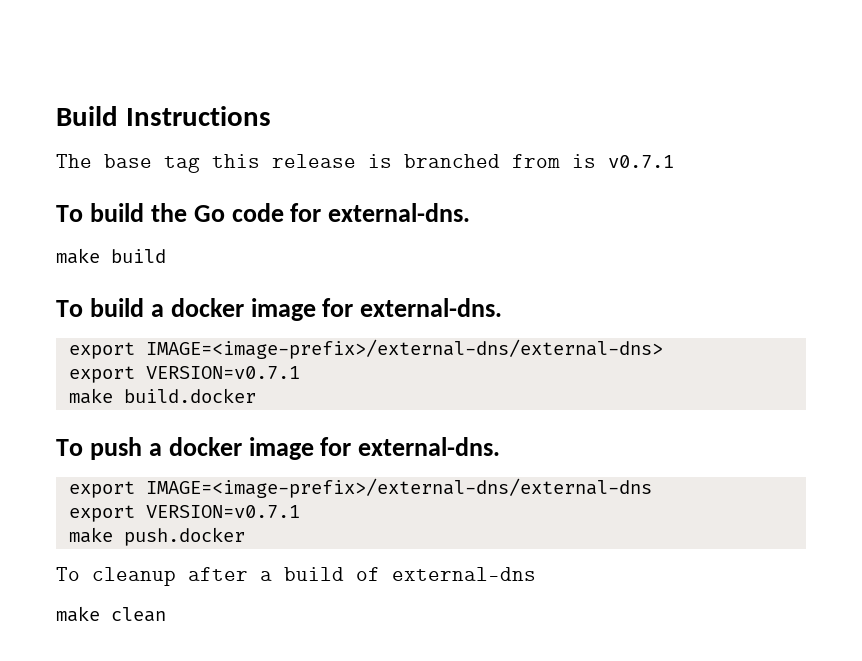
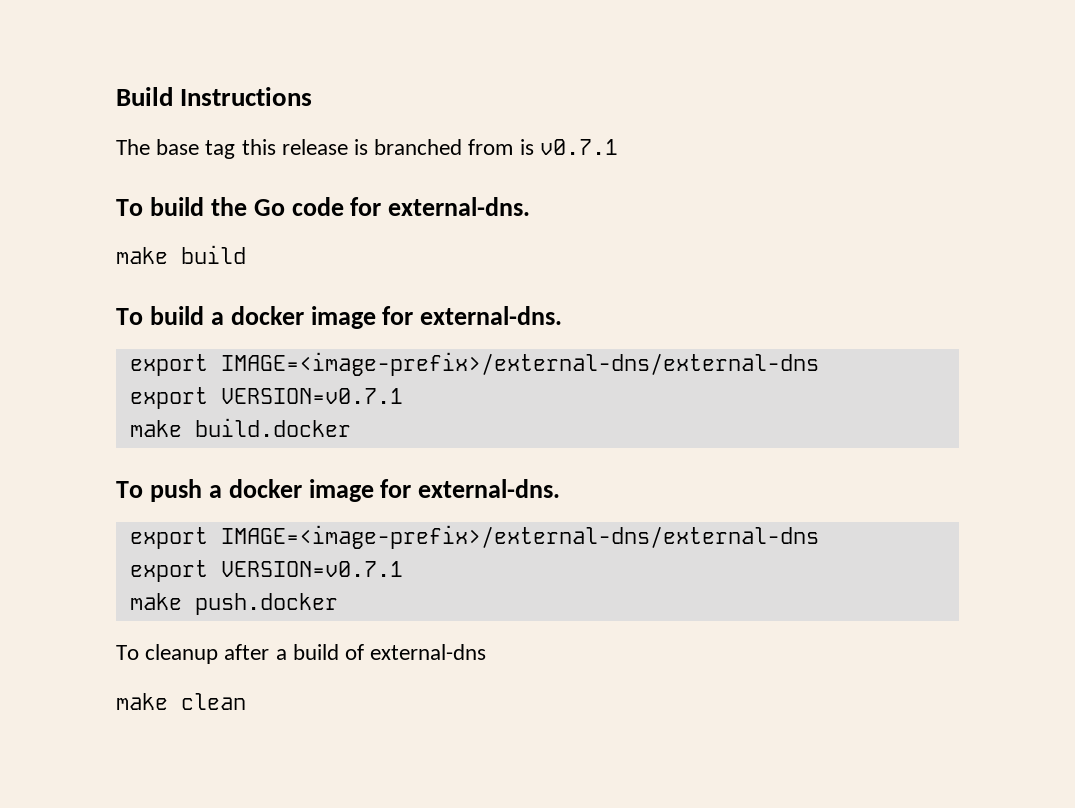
  To build a docker image for external-dns.
- export IMAGE=<image-prefix>/external-dns/external-dns>
+ export IMAGE=<image-prefix>/external-dns/external-dns

